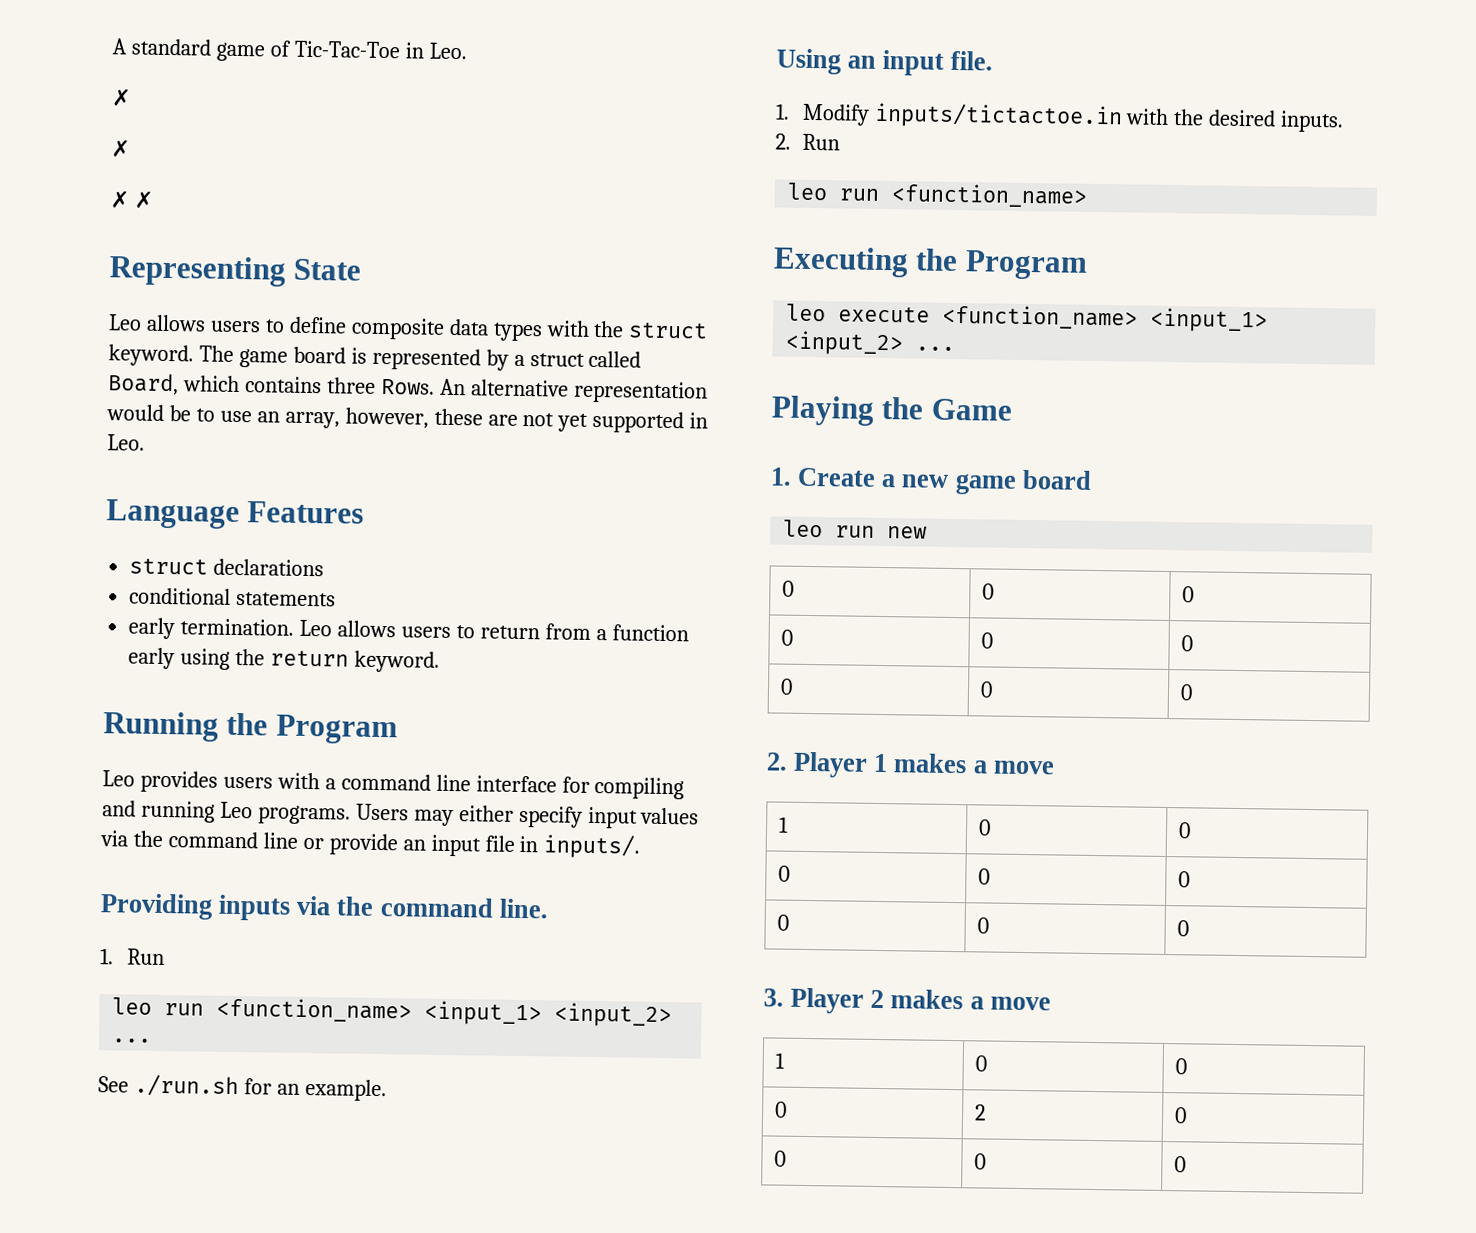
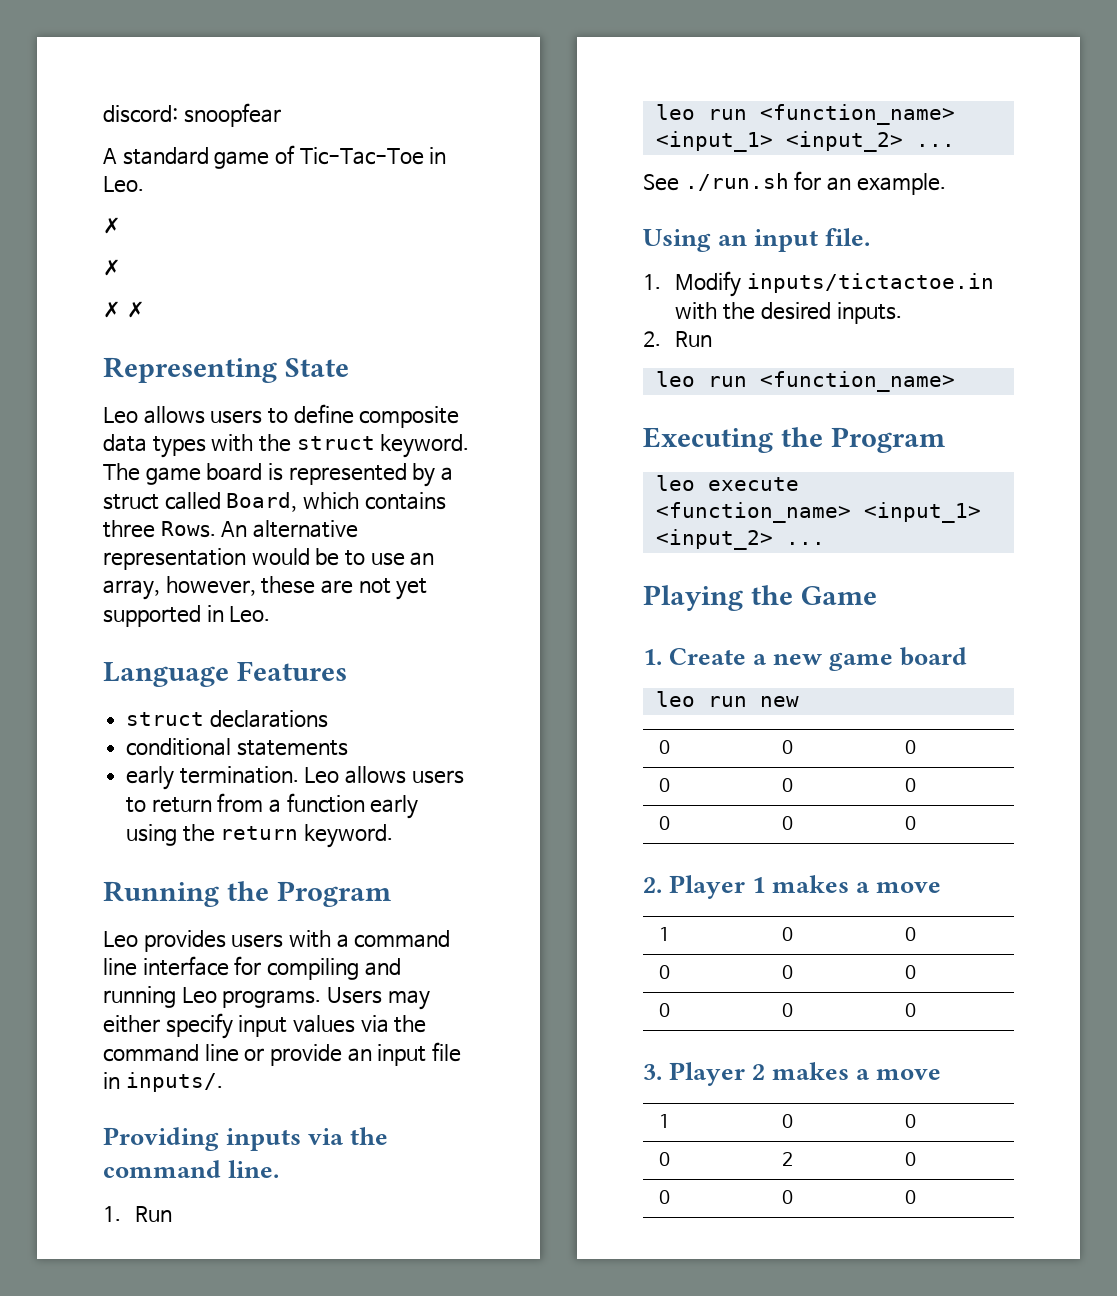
+ discord: snoopfear

